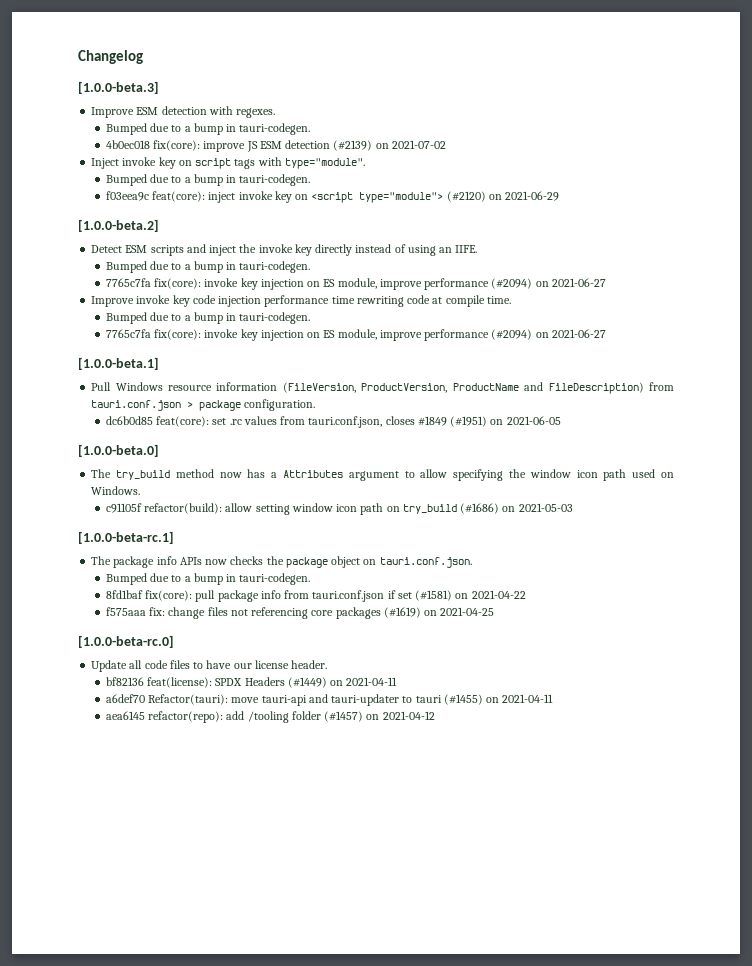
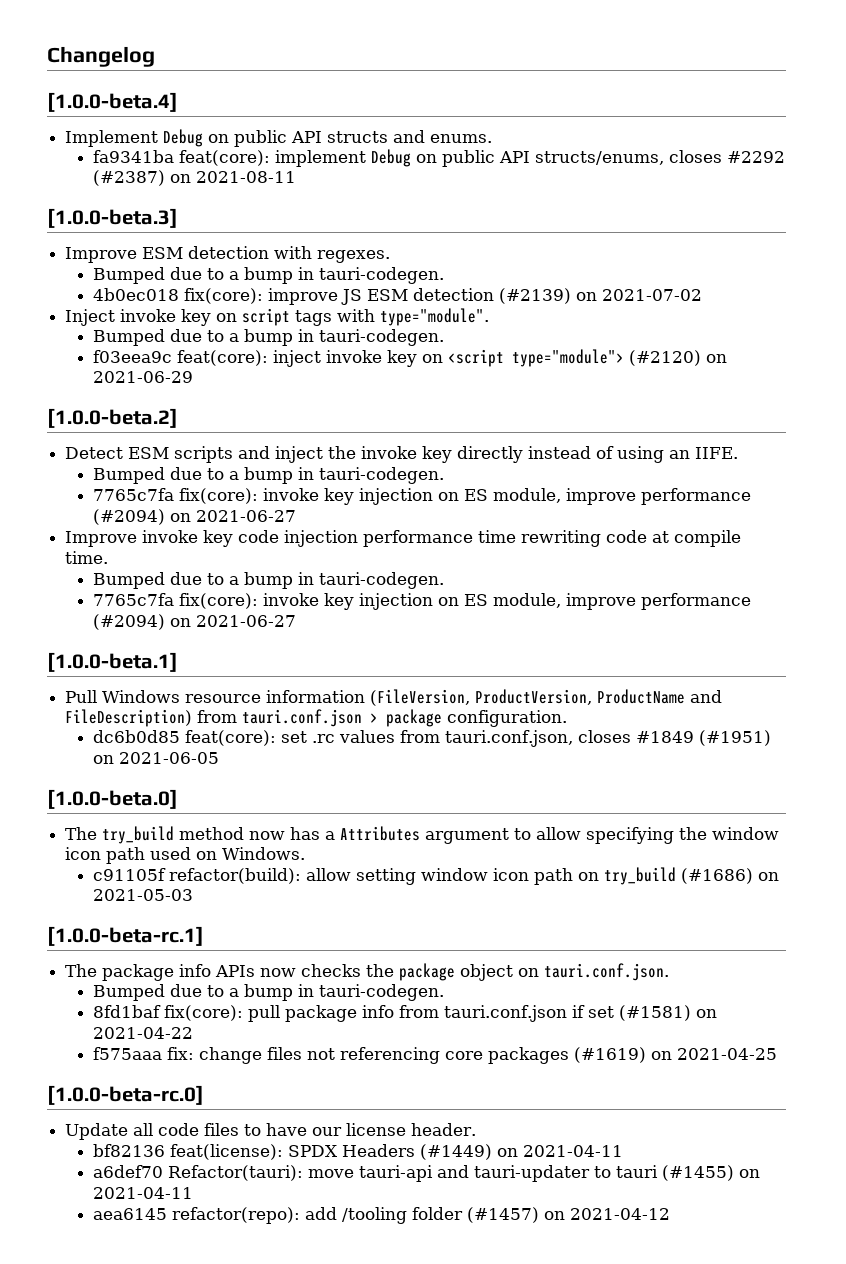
+ [1.0.0-beta.4]
+ Implement Debug on public API structs and enums.
+ fa9341ba feat(core): implement Debug on public API structs/enums, closes #2292 (#2387) on 2021-08-11

